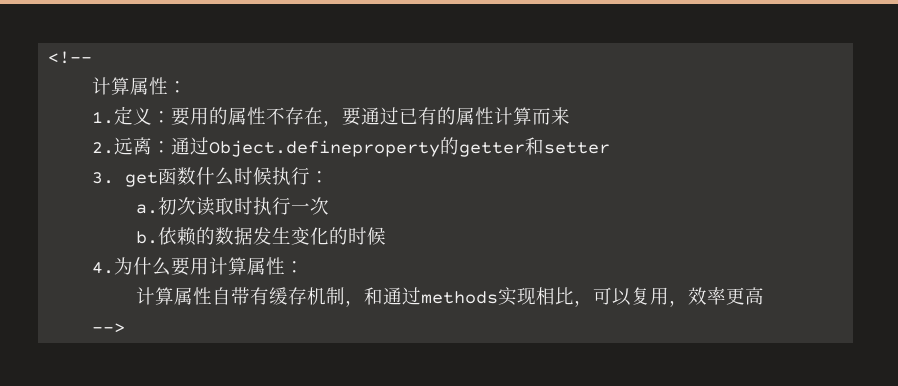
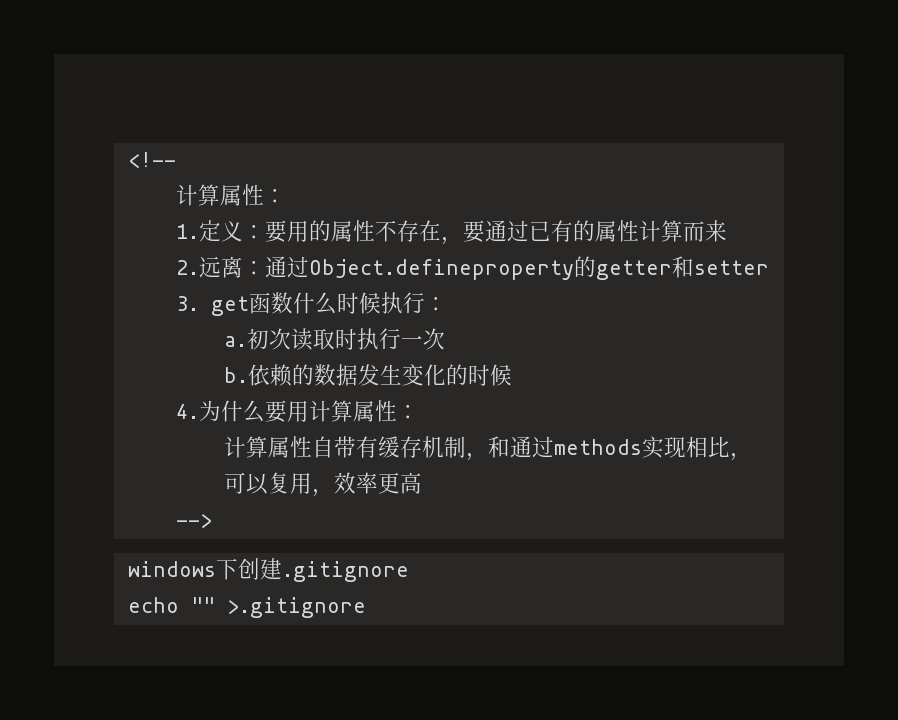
+ windows下创建.gitignore
+ echo "" >.gitignore

